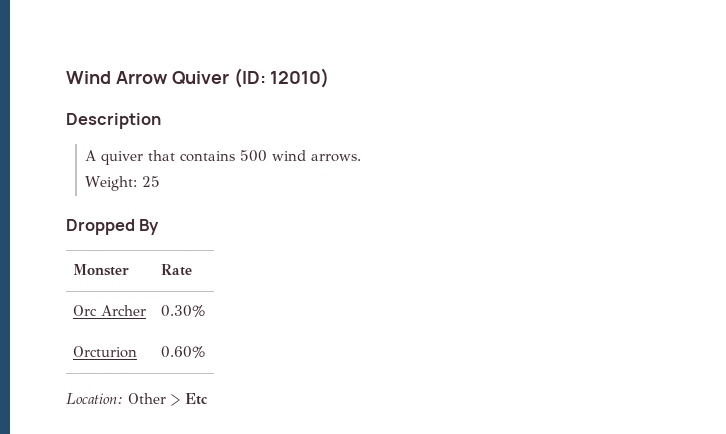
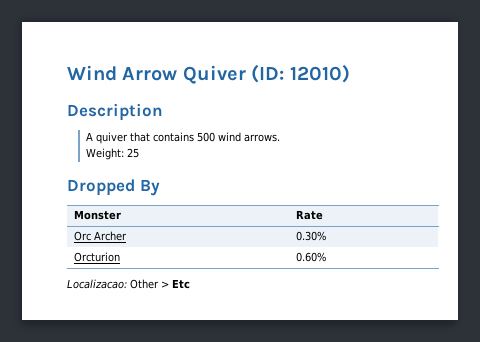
- Location: Other > Etc
+ Localizacao: Other > Etc

